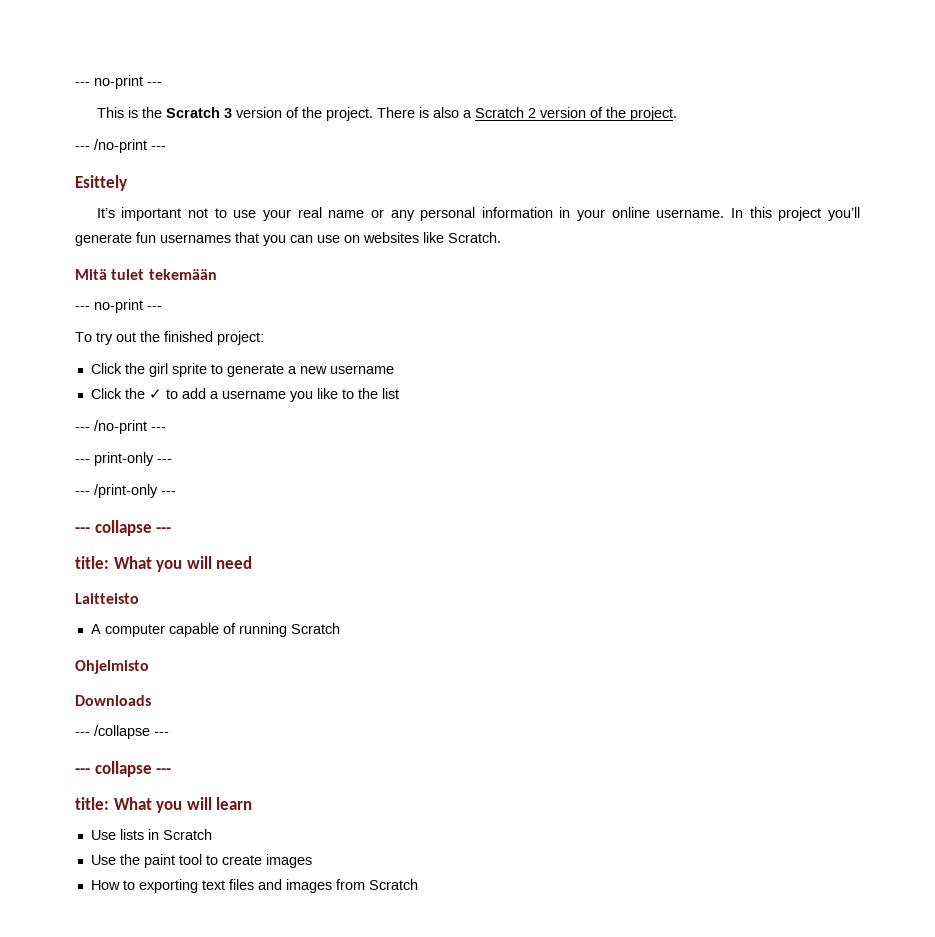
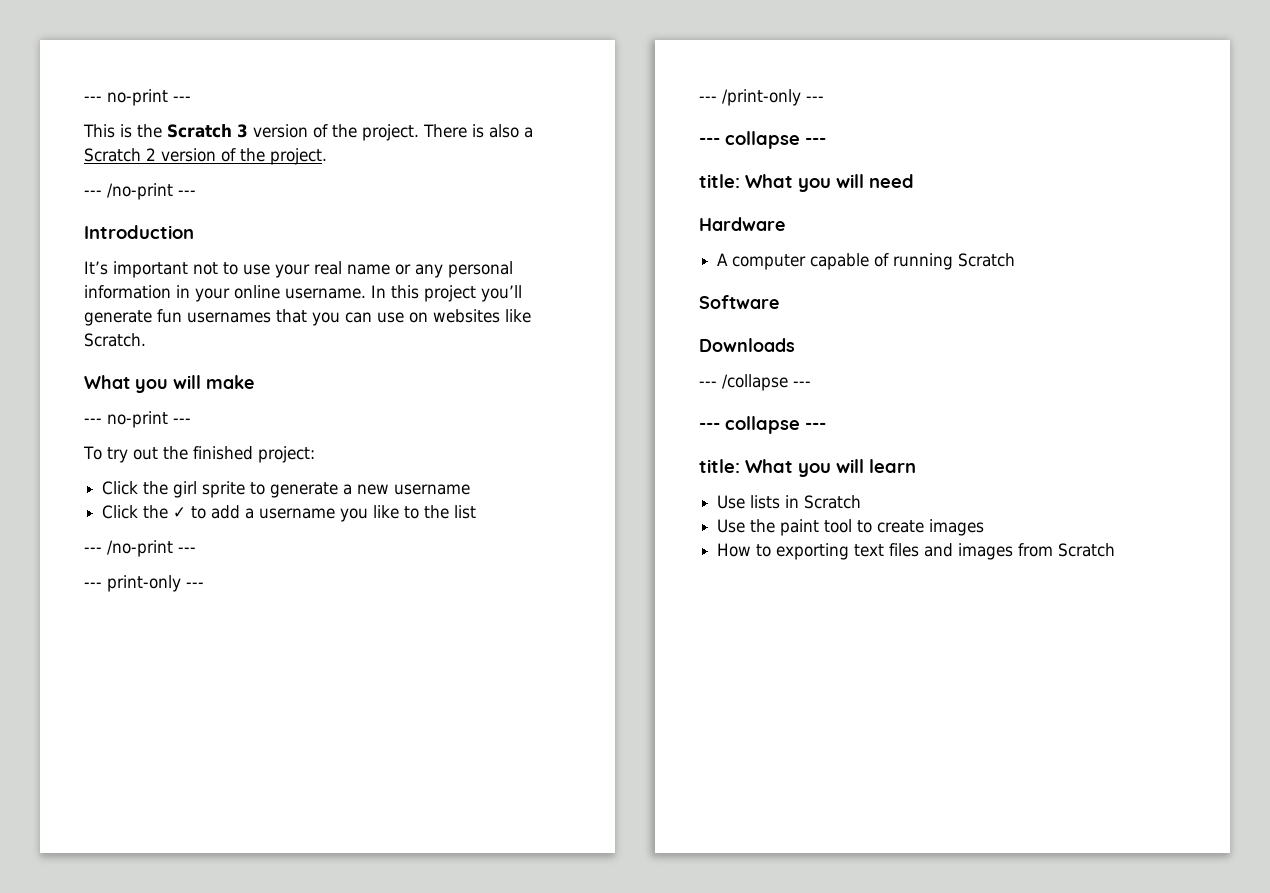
- Esittely
+ Introduction
- Mitä tulet tekemään
+ What you will make
- Laitteisto
+ Hardware
- Ohjelmisto
+ Software

